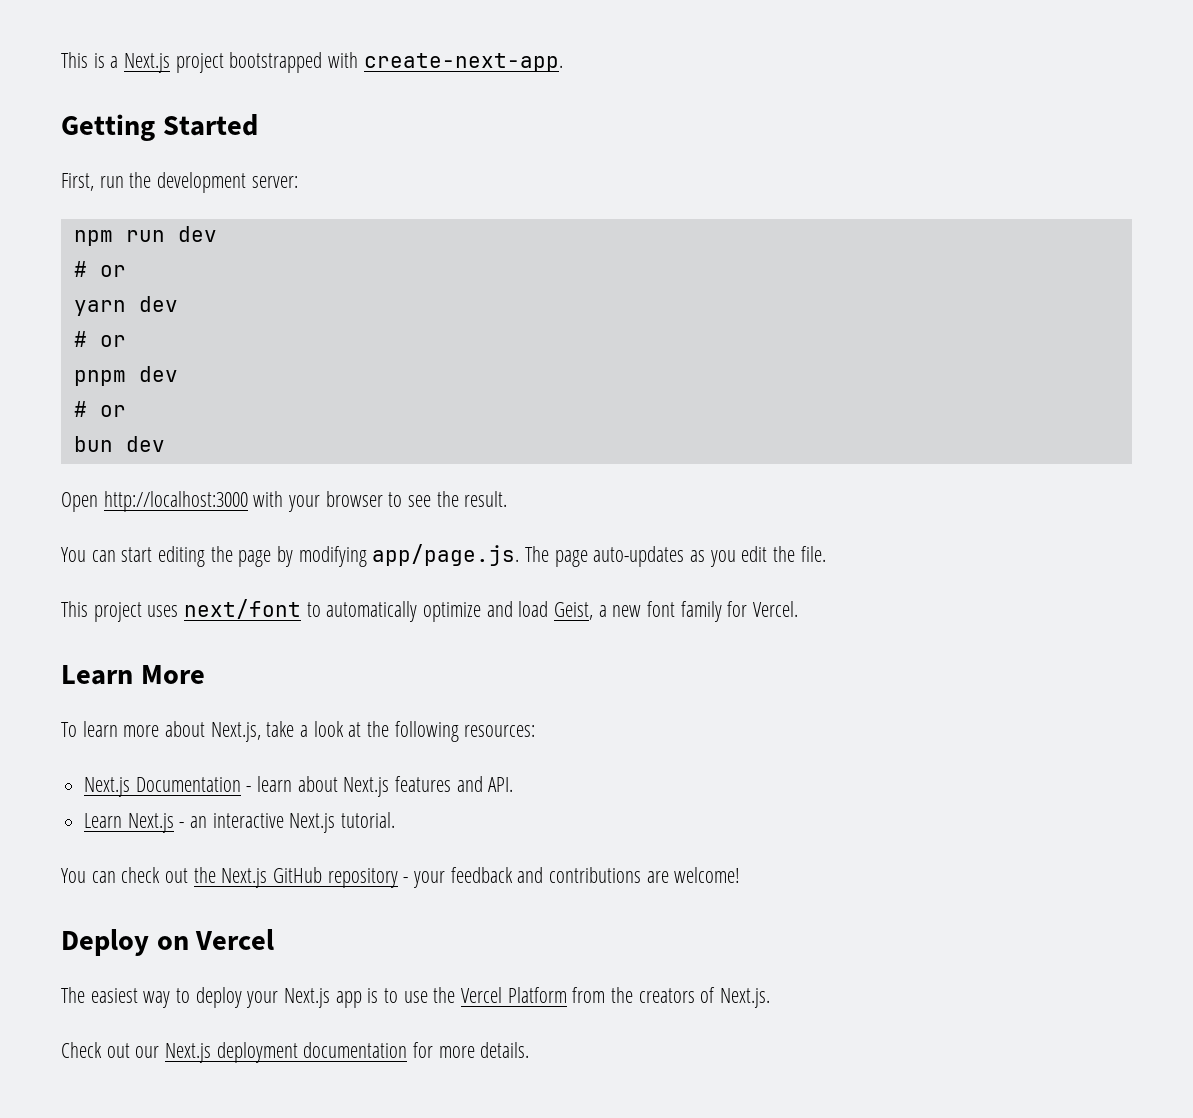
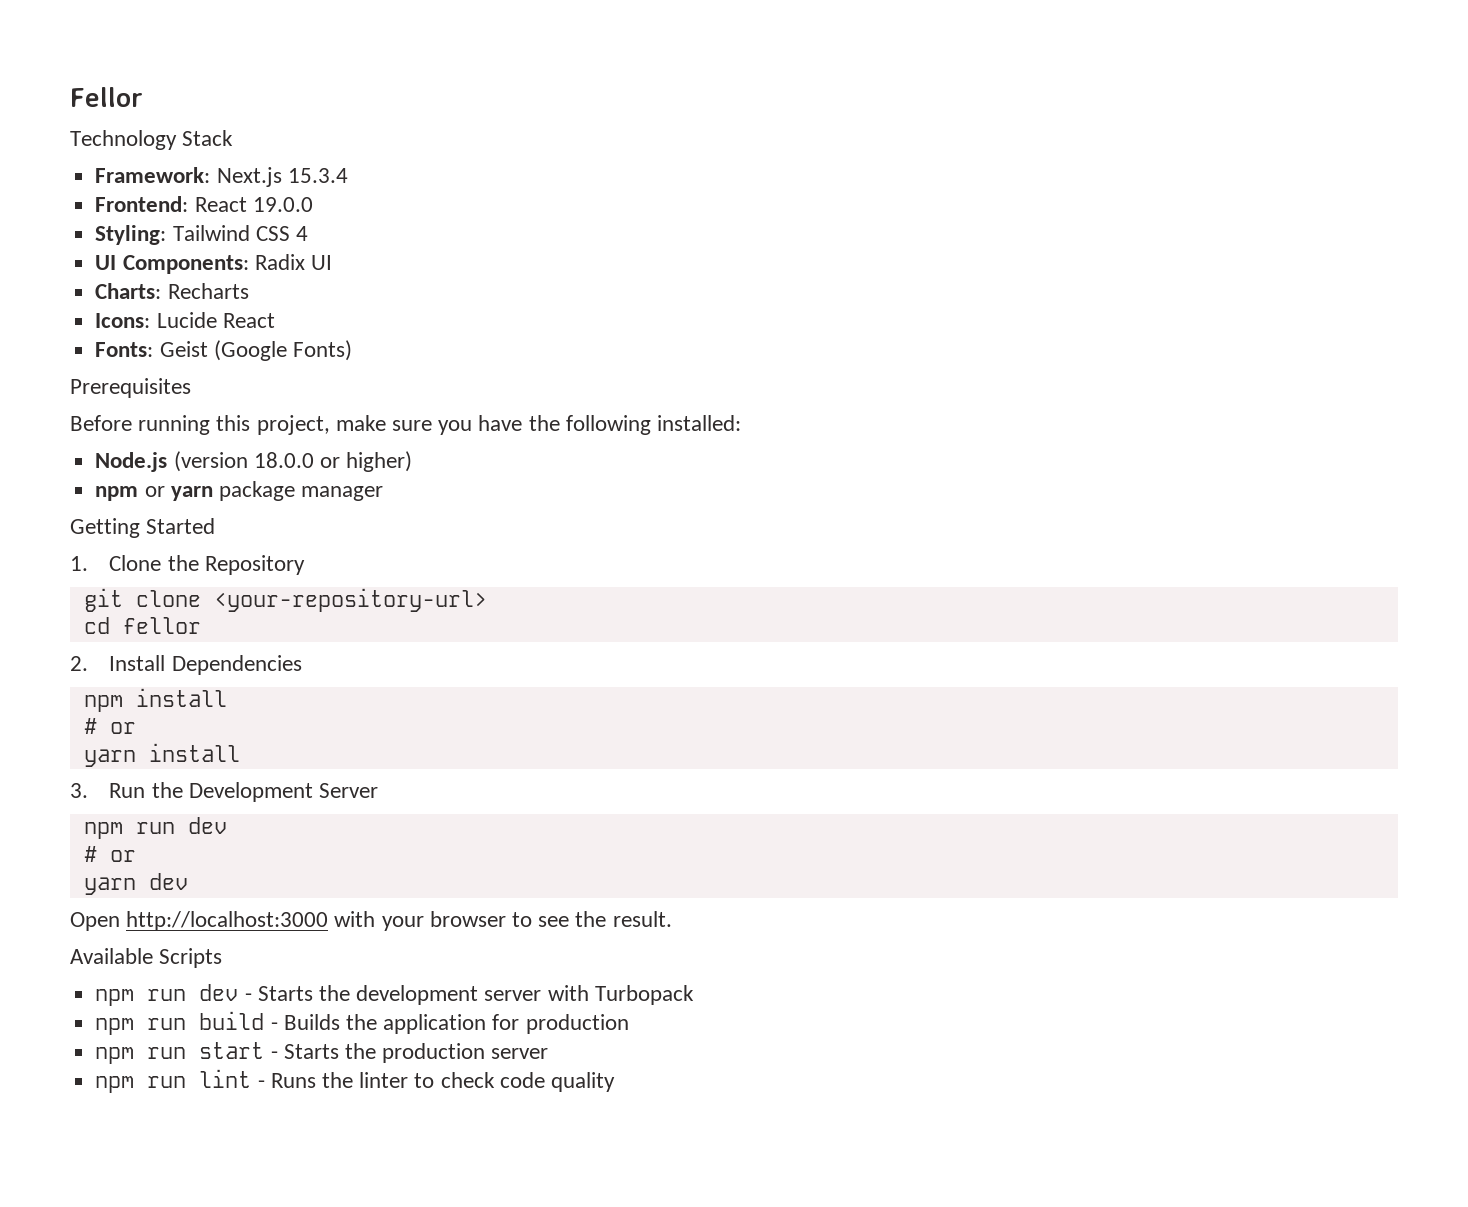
- This is a Next.js project bootstrapped with create-next-app.
+ Fellor
+ Technology Stack
+ Framework: Next.js 15.3.4
+ Frontend: React 19.0.0
+ Styling: Tailwind CSS 4
+ UI Components: Radix UI
+ Charts: Recharts
+ Icons: Lucide React
+ Fonts: Geist (Google Fonts)
+ Prerequisites
+ Before running this project, make sure you have the following installed:
+ Node.js (version 18.0.0 or higher)
+ npm or yarn package manager
  Getting Started
- First, run the development server:
+ 1. Clone the Repository
+ git clone <your-repository-url>
+ cd fellor
+ 2. Install Dependencies
+ npm install
+ # or
+ yarn install
+ 3. Run the Development Server
  yarn dev
- # or
- pnpm dev
- # or
- bun dev
- You can start editing the page by modifying app/page.js. The page auto-updates as you edit the file.
- This project uses next/font to automatically optimize and load Geist, a new font family for Vercel.
- Learn More
- To learn more about Next.js, take a look at the following resources:
- Next.js Documentation - learn about Next.js features and API.
- Learn Next.js - an interactive Next.js tutorial.
- You can check out the Next.js GitHub repository - your feedback and contributions are welcome!
- Deploy on Vercel
- The easiest way to deploy your Next.js app is to use the Vercel Platform from the creators of Next.js.
- Check out our Next.js deployment documentation for more details.
+ Available Scripts
+ npm run dev - Starts the development server with Turbopack
+ npm run build - Builds the application for production
+ npm run start - Starts the production server
+ npm run lint - Runs the linter to check code quality

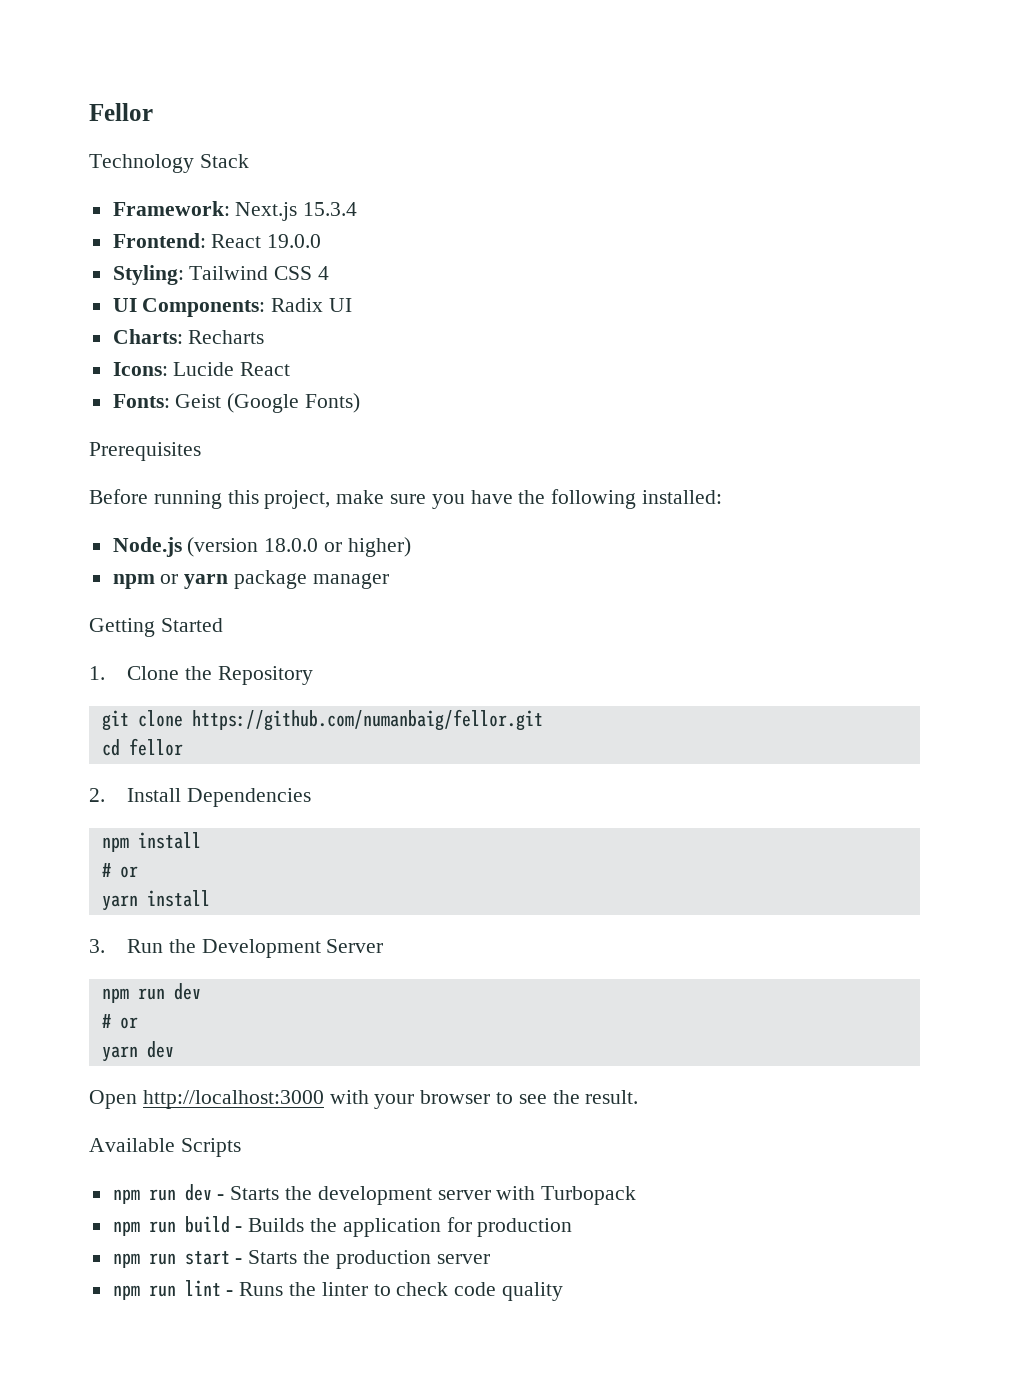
- git clone <your-repository-url>
+ git clone https://github.com/numanbaig/fellor.git

